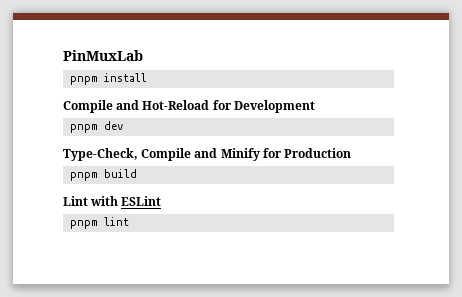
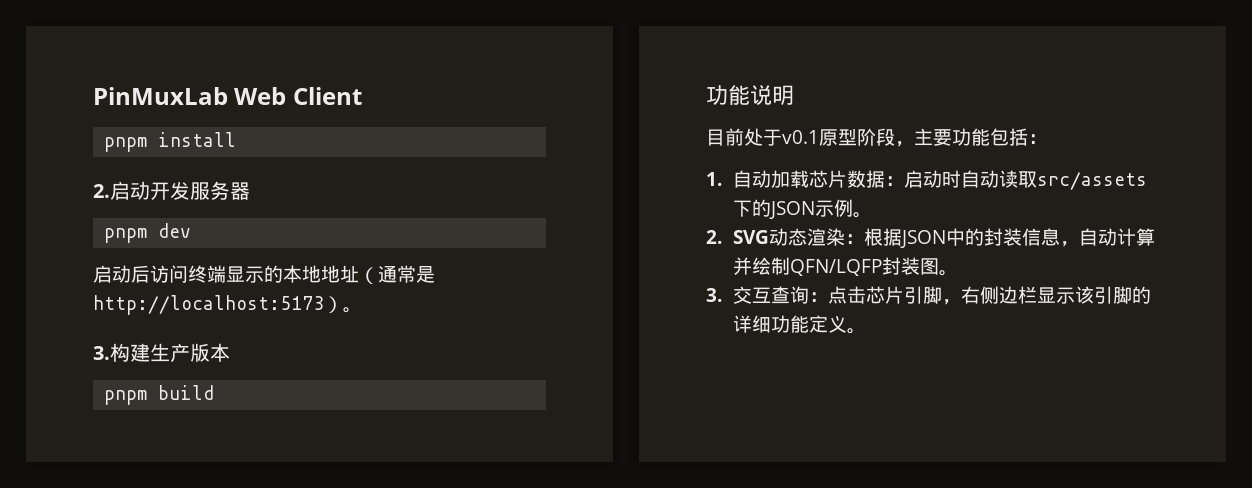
- PinMuxLab
+ PinMuxLab Web Client
- Compile and Hot-Reload for Development
+ 2.启动开发服务器
  pnpm dev
- Type-Check, Compile and Minify for Production
+ 启动后访问终端显示的本地地址（通常是http://localhost:5173）。
+ 3.构建生产版本
  pnpm build
- Lint with ESLint
- pnpm lint
+ 功能说明
+ 目前处于v0.1原型阶段，主要功能包括：
+ 1.自动加载芯片数据：启动时自动读取src/assets下的JSON示例。
+ 2. SVG动态渲染：根据JSON中的封装信息，自动计算并绘制QFN/LQFP封装图。
+ 3.交互查询：点击芯片引脚，右侧边栏显示该引脚的详细功能定义。

